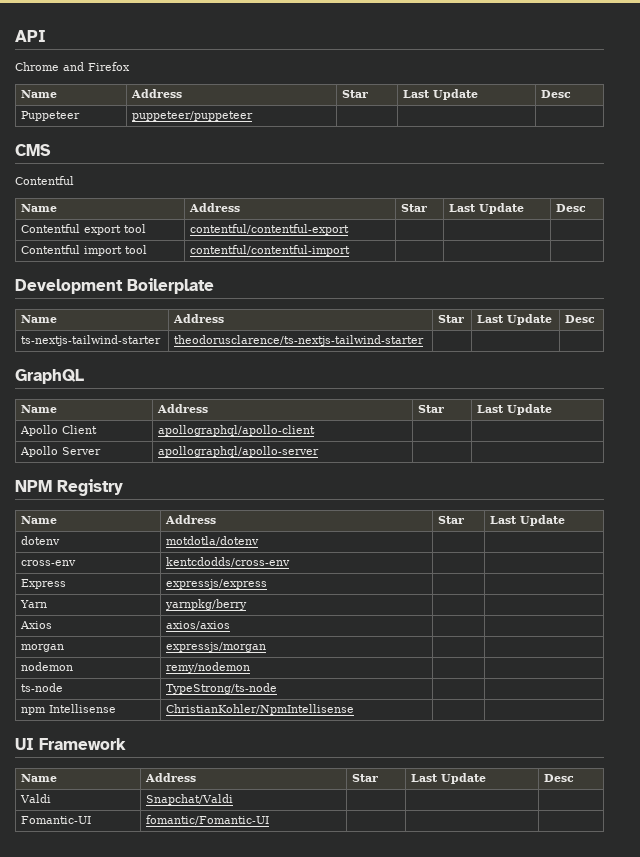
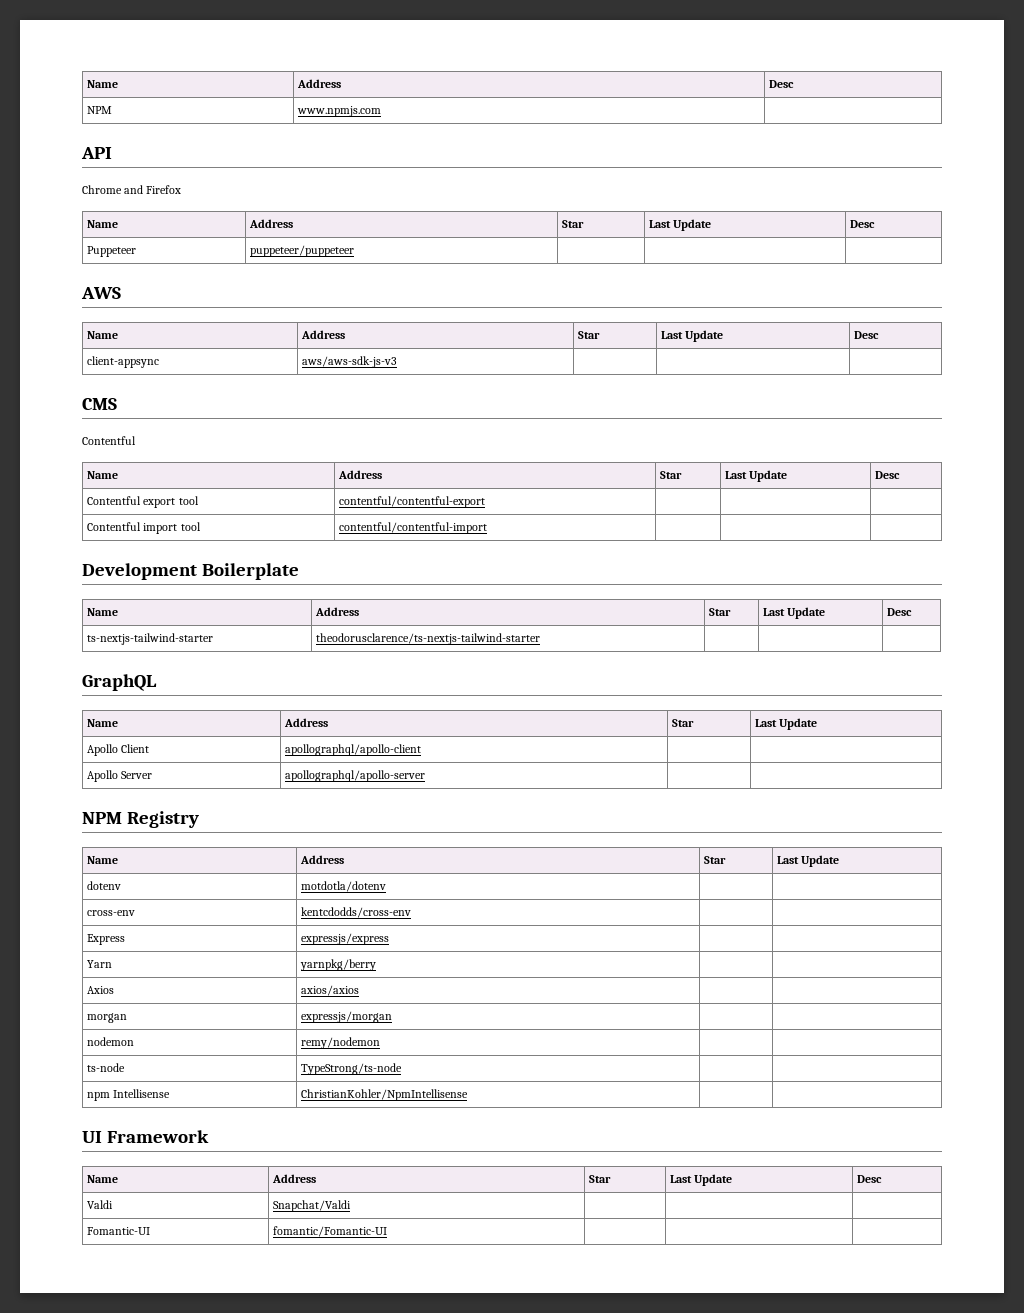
+ Name | Address | Desc
+ NPM | www.npmjs.com |
+ AWS
+ Name | Address | Star | Last Update | Desc
+ client-appsync | aws/aws-sdk-js-v3 | | |

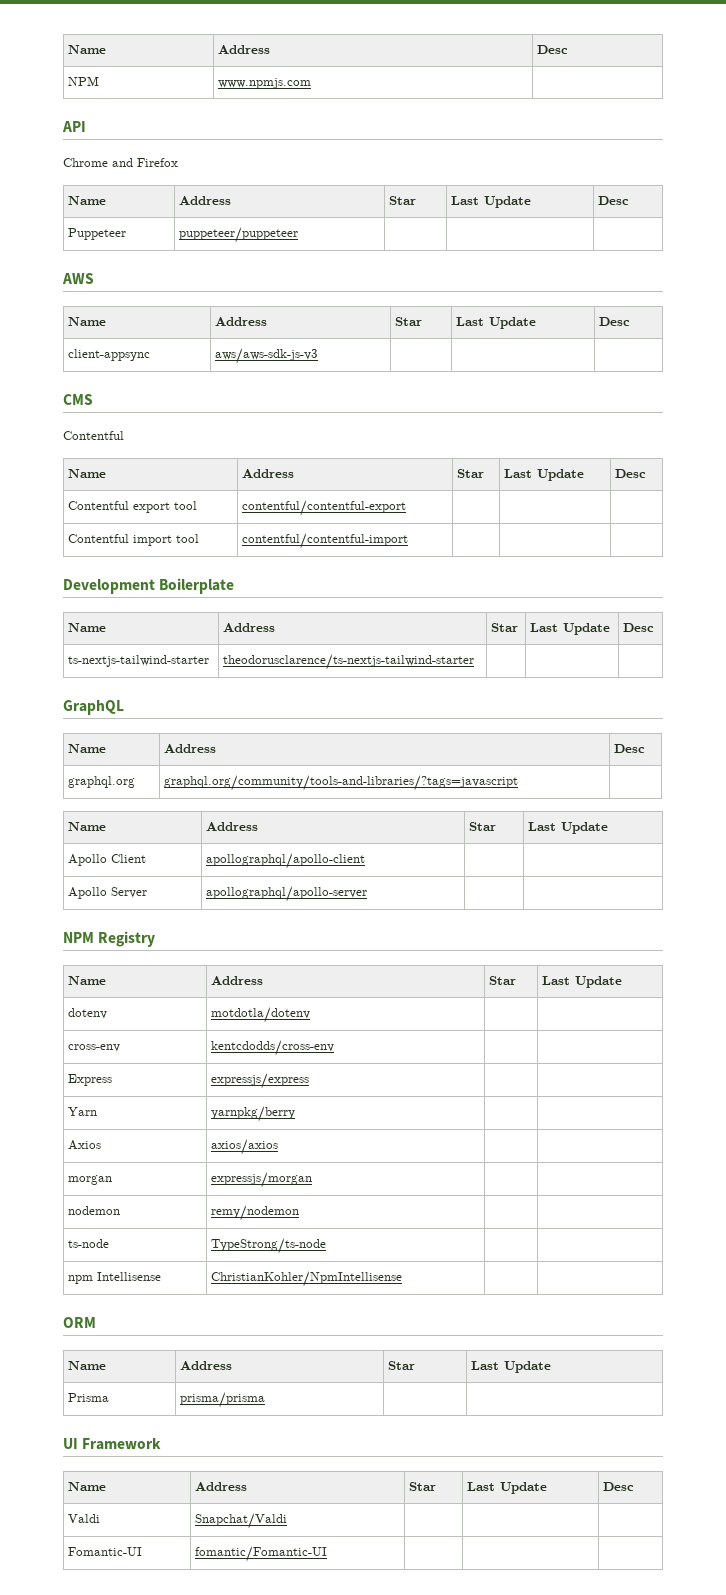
  GraphQL
+ Name | Address | Desc
+ graphql.org | graphql.org/community/tools-and-libraries/?tags=javascript |
+ ORM
+ Name | Address | Star | Last Update
+ Prisma | prisma/prisma | |

